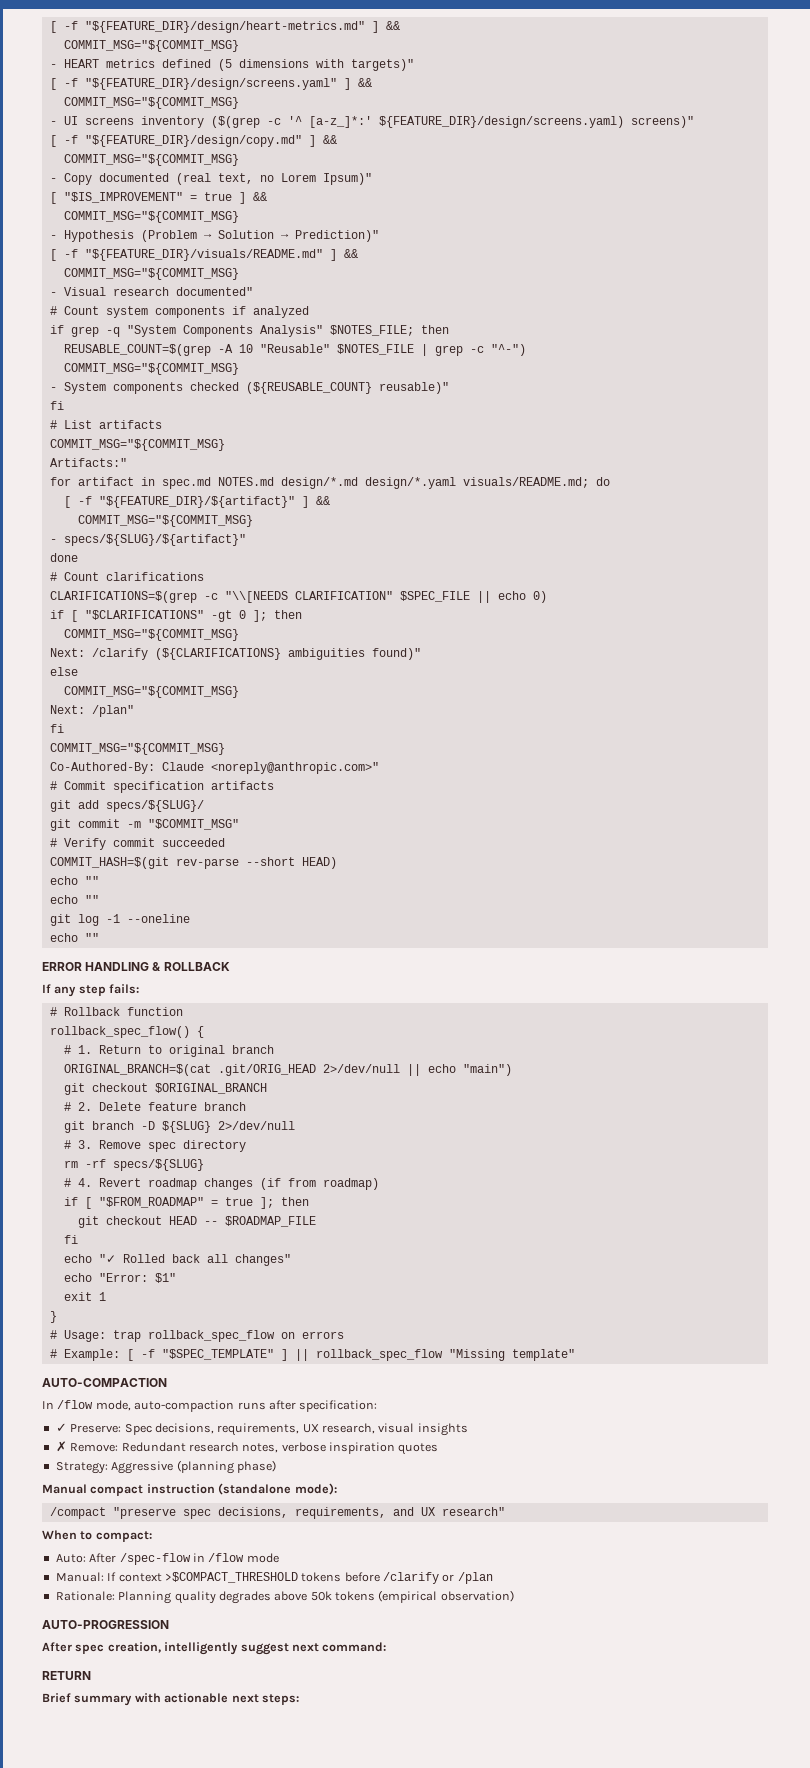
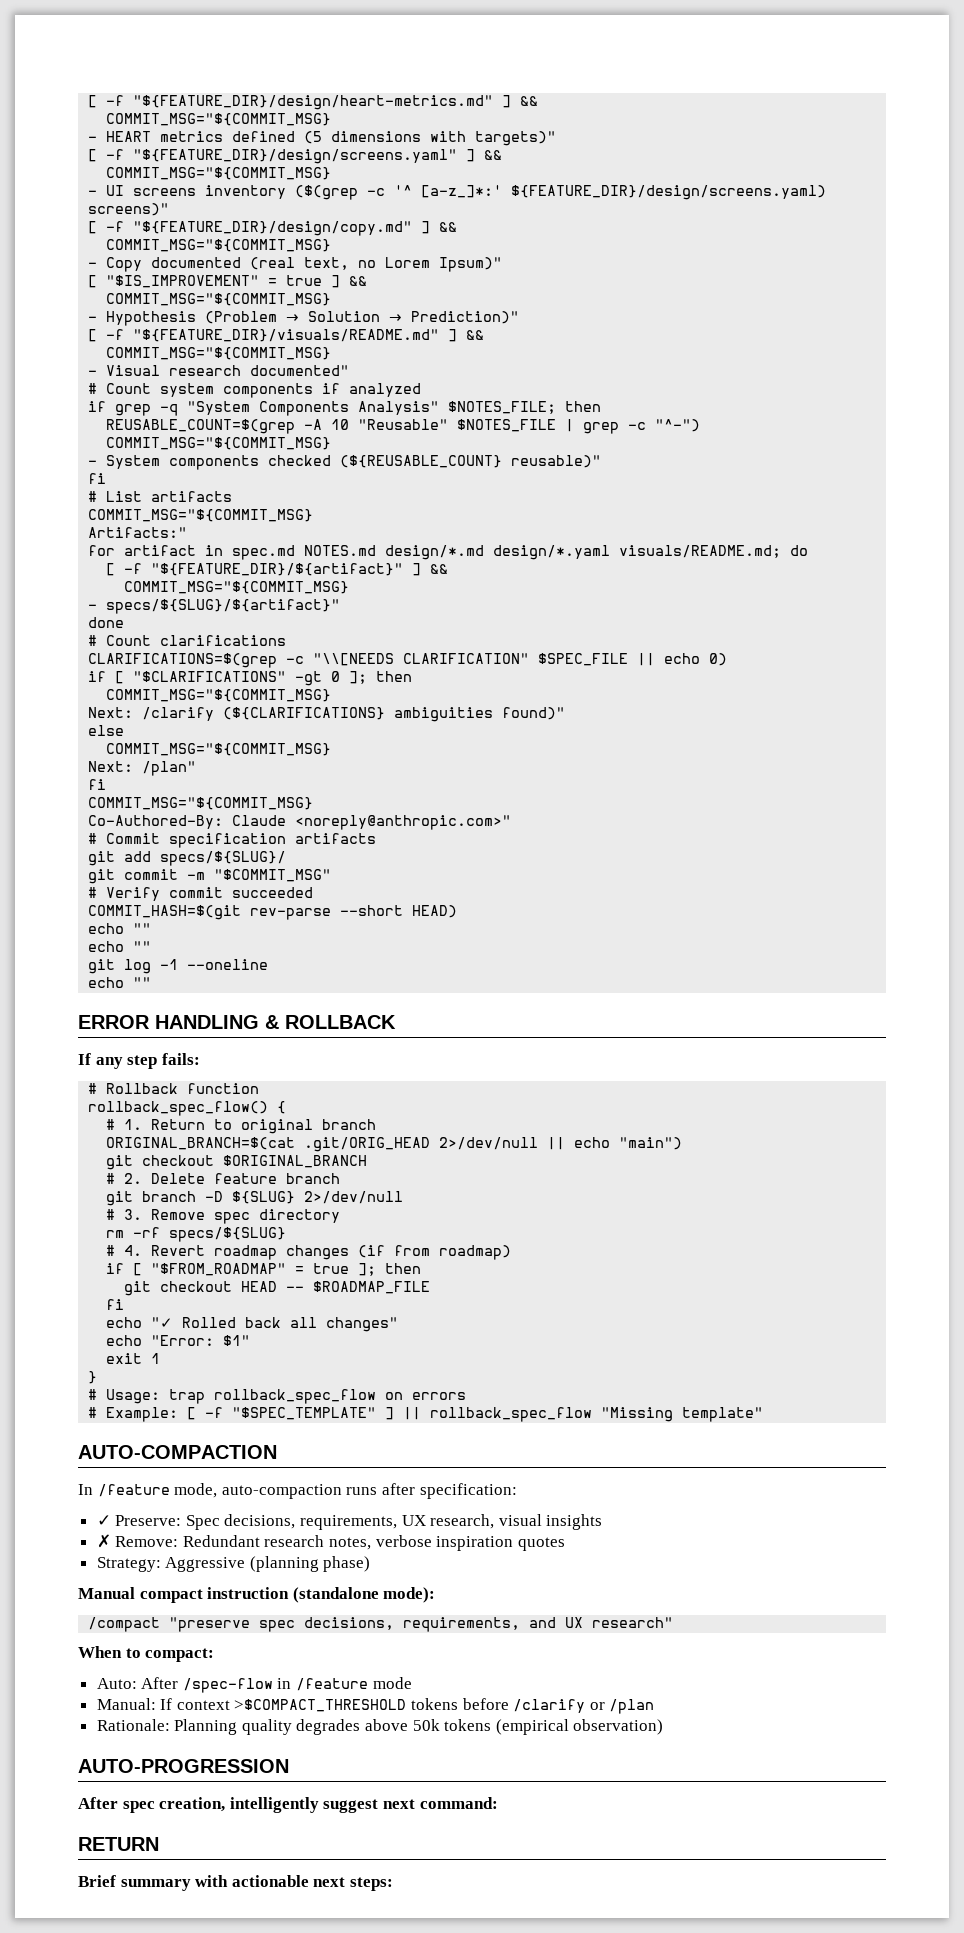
- In /flow mode, auto-compaction runs after specification:
+ In /feature mode, auto-compaction runs after specification:
- Auto: After /spec-flow in /flow mode
+ Auto: After /spec-flow in /feature mode

